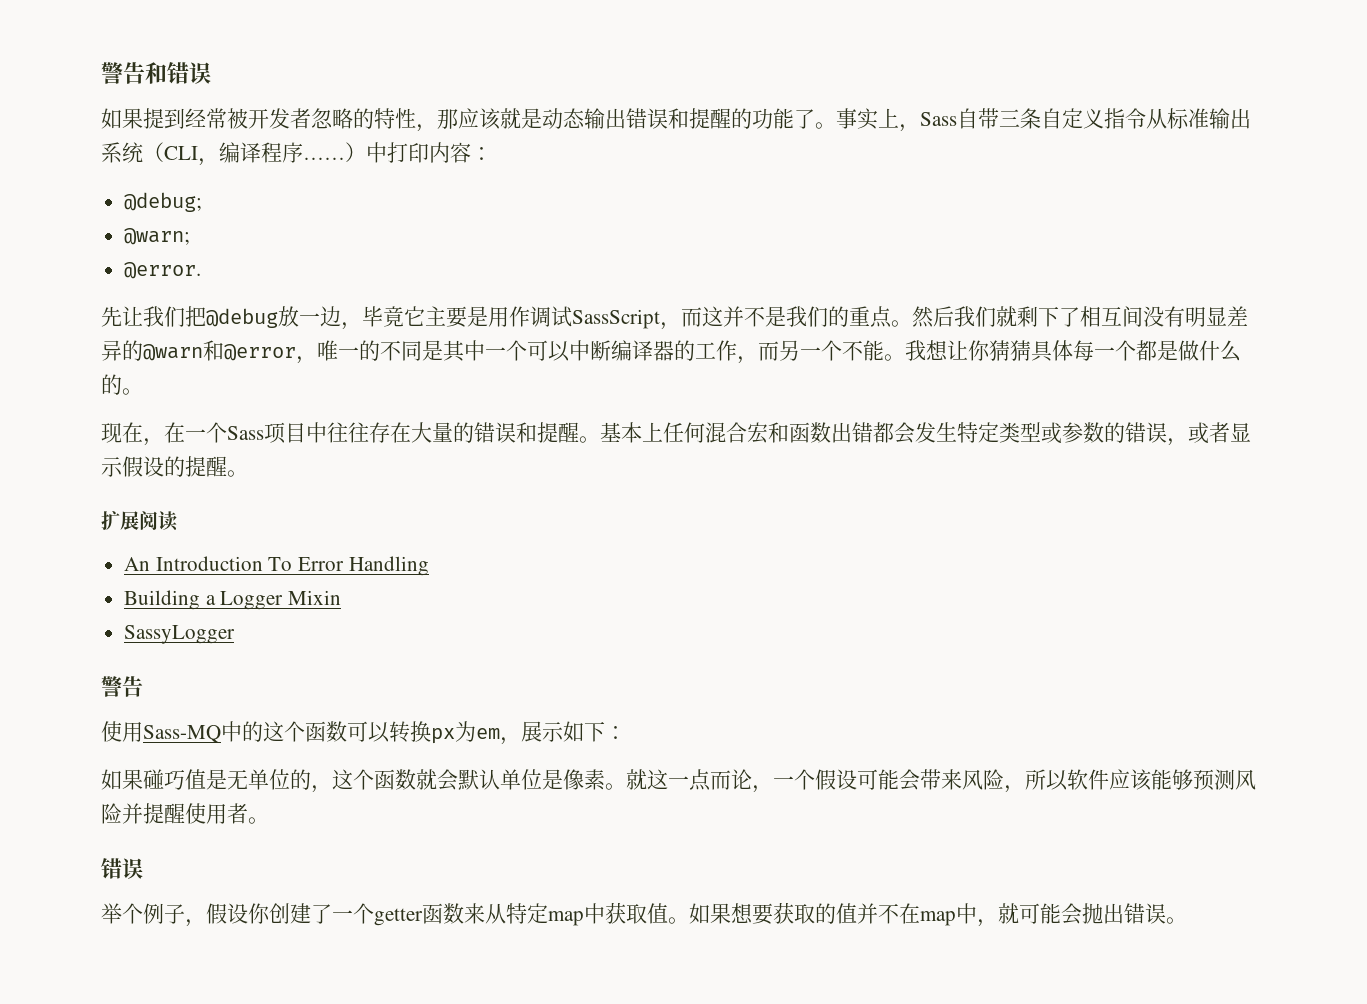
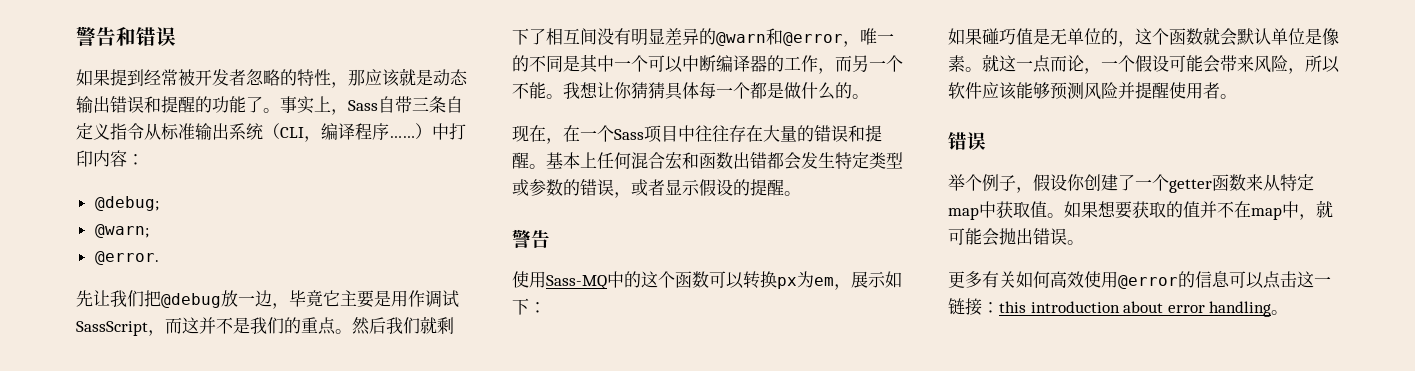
- 扩展阅读
- An Introduction To Error Handling
- Building a Logger Mixin
- SassyLogger
+ 更多有关如何高效使用@error的信息可以点击这一链接：this introduction about error handling。

